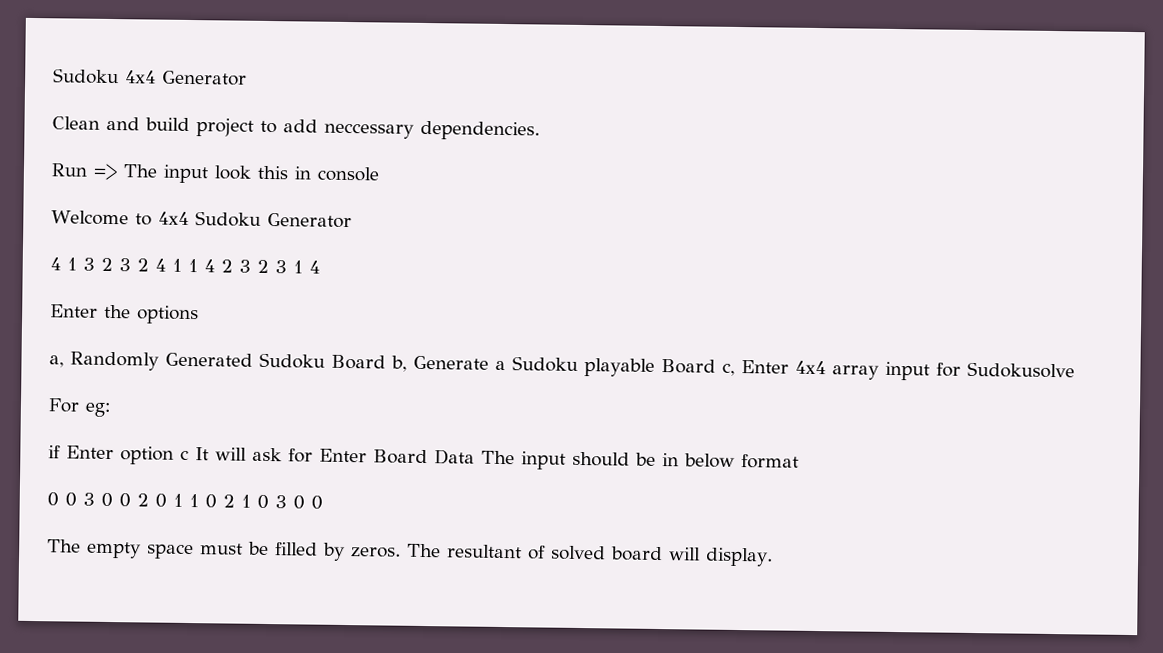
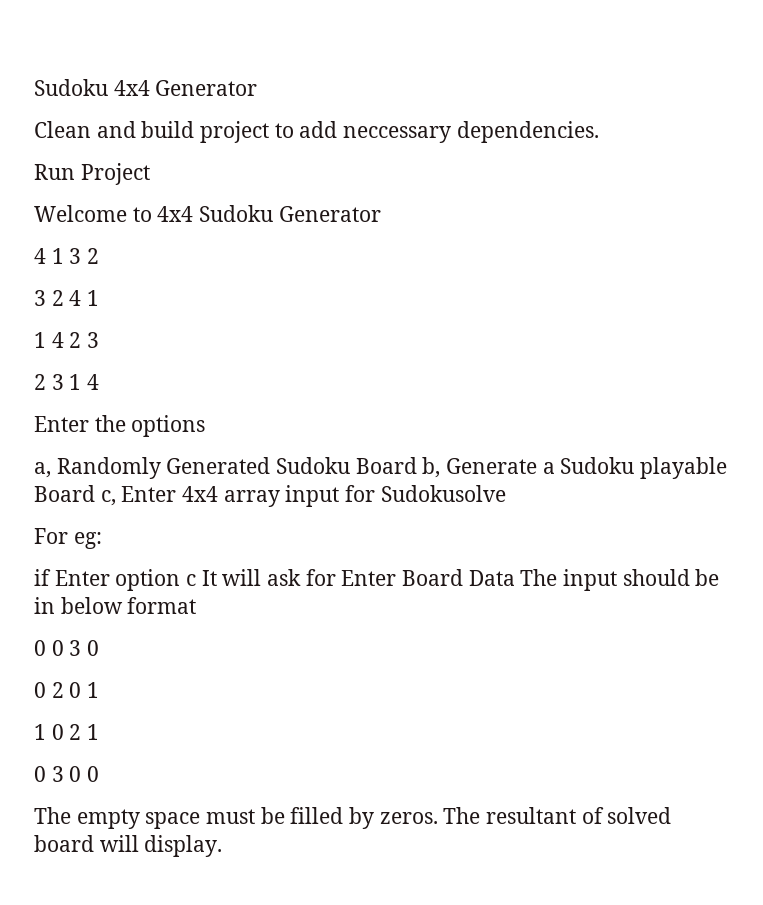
- Run => The input look this in console
+ Run Project
- 4 1 3 2 3 2 4 1 1 4 2 3 2 3 1 4
+ 4 1 3 2
+ 3 2 4 1
+ 1 4 2 3
+ 2 3 1 4
- 0 0 3 0 0 2 0 1 1 0 2 1 0 3 0 0
+ 0 0 3 0
+ 0 2 0 1
+ 1 0 2 1
+ 0 3 0 0

